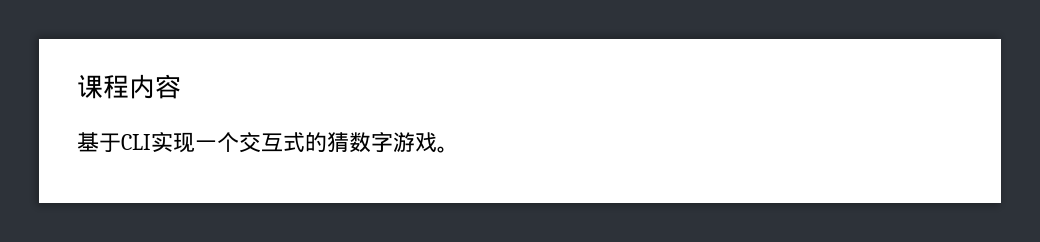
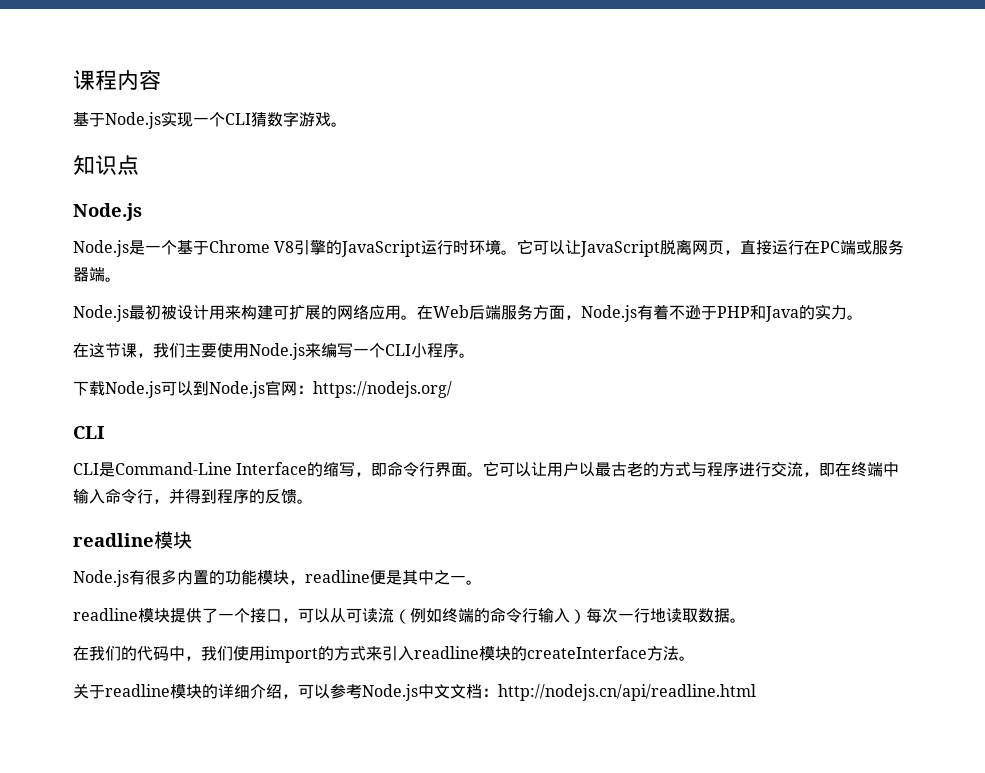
- 基于CLI实现一个交互式的猜数字游戏。
+ 基于Node.js实现一个CLI猜数字游戏。
+ 知识点
+ Node.js
+ Node.js是一个基于Chrome V8引擎的JavaScript运行时环境。它可以让JavaScript脱离网页，直接运行在PC端或服务器端。
+ Node.js最初被设计用来构建可扩展的网络应用。在Web后端服务方面，Node.js有着不逊于PHP和Java的实力。
+ 在这节课，我们主要使用Node.js来编写一个CLI小程序。
+ 下载Node.js可以到Node.js官网：https://nodejs.org/
+ CLI
+ CLI是Command-Line Interface的缩写，即命令行界面。它可以让用户以最古老的方式与程序进行交流，即在终端中输入命令行，并得到程序的反馈。
+ readline模块
+ Node.js有很多内置的功能模块，readline便是其中之一。
+ readline模块提供了一个接口，可以从可读流（例如终端的命令行输入）每次一行地读取数据。
+ 在我们的代码中，我们使用import的方式来引入readline模块的createInterface方法。
+ 关于readline模块的详细介绍，可以参考Node.js中文文档：http://nodejs.cn/api/readline.html

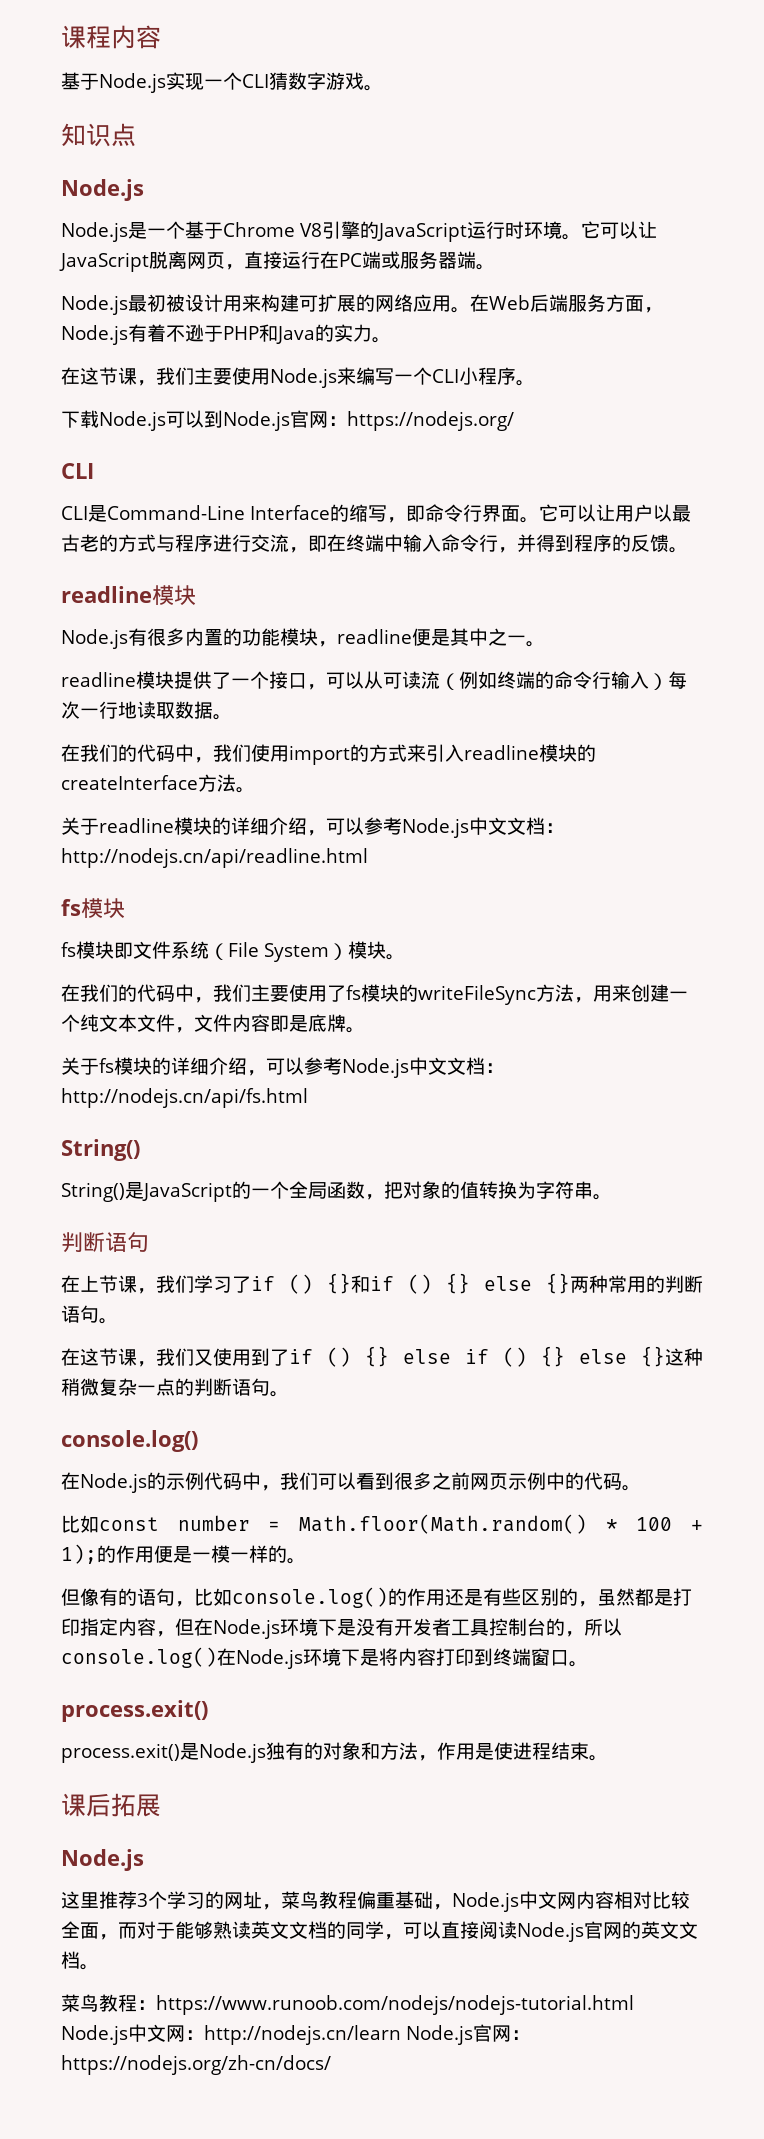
  关于readline模块的详细介绍，可以参考Node.js中文文档：http://nodejs.cn/api/readline.html
+ fs模块
+ fs模块即文件系统（File System）模块。
+ 在我们的代码中，我们主要使用了fs模块的writeFileSync方法，用来创建一个纯文本文件，文件内容即是底牌。
+ 关于fs模块的详细介绍，可以参考Node.js中文文档：http://nodejs.cn/api/fs.html
+ String()
+ String()是JavaScript的一个全局函数，把对象的值转换为字符串。
+ 判断语句
+ 在上节课，我们学习了if () {}和if () {} else {}两种常用的判断语句。
+ 在这节课，我们又使用到了if () {} else if () {} else {}这种稍微复杂一点的判断语句。
+ console.log()
+ 在Node.js的示例代码中，我们可以看到很多之前网页示例中的代码。
+ 比如const number = Math.floor(Math.random() * 100 + 1);的作用便是一模一样的。
+ 但像有的语句，比如console.log()的作用还是有些区别的，虽然都是打印指定内容，但在Node.js环境下是没有开发者工具控制台的，所以console.log()在Node.js环境下是将内容打印到终端窗口。
+ process.exit()
+ process.exit()是Node.js独有的对象和方法，作用是使进程结束。
+ 课后拓展
+ Node.js
+ 这里推荐3个学习的网址，菜鸟教程偏重基础，Node.js中文网内容相对比较全面，而对于能够熟读英文文档的同学，可以直接阅读Node.js官网的英文文档。
+ 菜鸟教程：https://www.runoob.com/nodejs/nodejs-tutorial.html Node.js中文网：http://nodejs.cn/learn Node.js官网：https://nodejs.org/zh-cn/docs/

